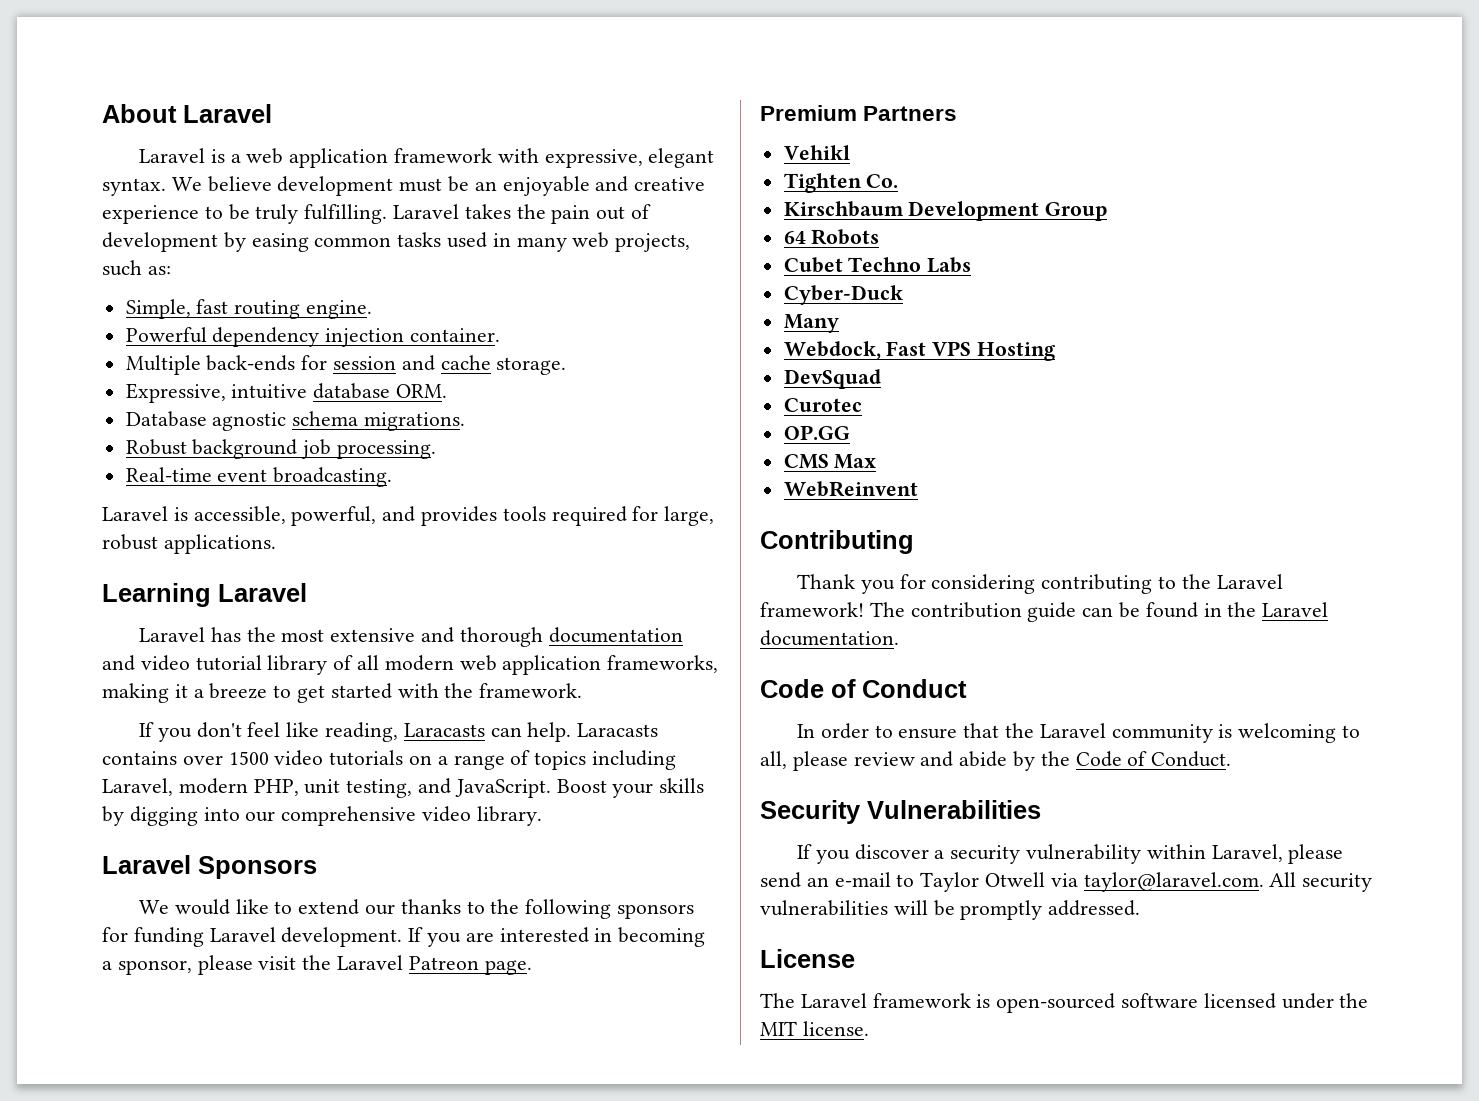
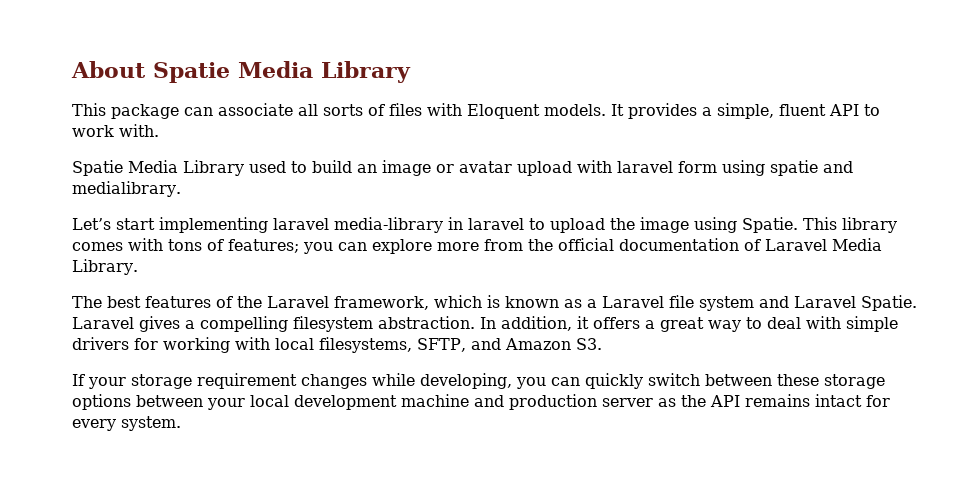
- About Laravel
- Laravel is a web application framework with expressive, elegant syntax. We believe development must be an enjoyable and creative experience to be truly fulfilling. Laravel takes the pain out of development by easing common tasks used in many web projects, such as:
- Simple, fast routing engine.
- Powerful dependency injection container.
- Multiple back-ends for session and cache storage.
- Expressive, intuitive database ORM.
- Database agnostic schema migrations.
- Robust background job processing.
- Real-time event broadcasting.
- Laravel is accessible, powerful, and provides tools required for large, robust applications.
- Learning Laravel
- Laravel has the most extensive and thorough documentation and video tutorial library of all modern web application frameworks, making it a breeze to get started with the framework.
- If you don't feel like reading, Laracasts can help. Laracasts contains over 1500 video tutorials on a range of topics including Laravel, modern PHP, unit testing, and JavaScript. Boost your skills by digging into our comprehensive video library.
- Laravel Sponsors
- We would like to extend our thanks to the following sponsors for funding Laravel development. If you are interested in becoming a sponsor, please visit the Laravel Patreon page.
- Premium Partners
- Vehikl
- Tighten Co.
- Kirschbaum Development Group
- 64 Robots
- Cubet Techno Labs
- Cyber-Duck
- Many
- Webdock, Fast VPS Hosting
- DevSquad
- Curotec
- OP.GG
- CMS Max
- WebReinvent
- Contributing
- Thank you for considering contributing to the Laravel framework! The contribution guide can be found in the Laravel documentation.
- Code of Conduct
- In order to ensure that the Laravel community is welcoming to all, please review and abide by the Code of Conduct.
- Security Vulnerabilities
- If you discover a security vulnerability within Laravel, please send an e-mail to Taylor Otwell via taylor@laravel.com. All security vulnerabilities will be promptly addressed.
- License
- The Laravel framework is open-sourced software licensed under the MIT license.
+ About Spatie Media Library
+ This package can associate all sorts of files with Eloquent models. It provides a simple, fluent API to work with.
+ Spatie Media Library used to build an image or avatar upload with laravel form using spatie and medialibrary.
+ Let’s start implementing laravel media-library in laravel to upload the image using Spatie. This library comes with tons of features; you can explore more from the official documentation of Laravel Media Library.
+ The best features of the Laravel framework, which is known as a Laravel file system and Laravel Spatie. Laravel gives a compelling filesystem abstraction. In addition, it offers a great way to deal with simple drivers for working with local filesystems, SFTP, and Amazon S3.
+ If your storage requirement changes while developing, you can quickly switch between these storage options between your local development machine and production server as the API remains intact for every system.

